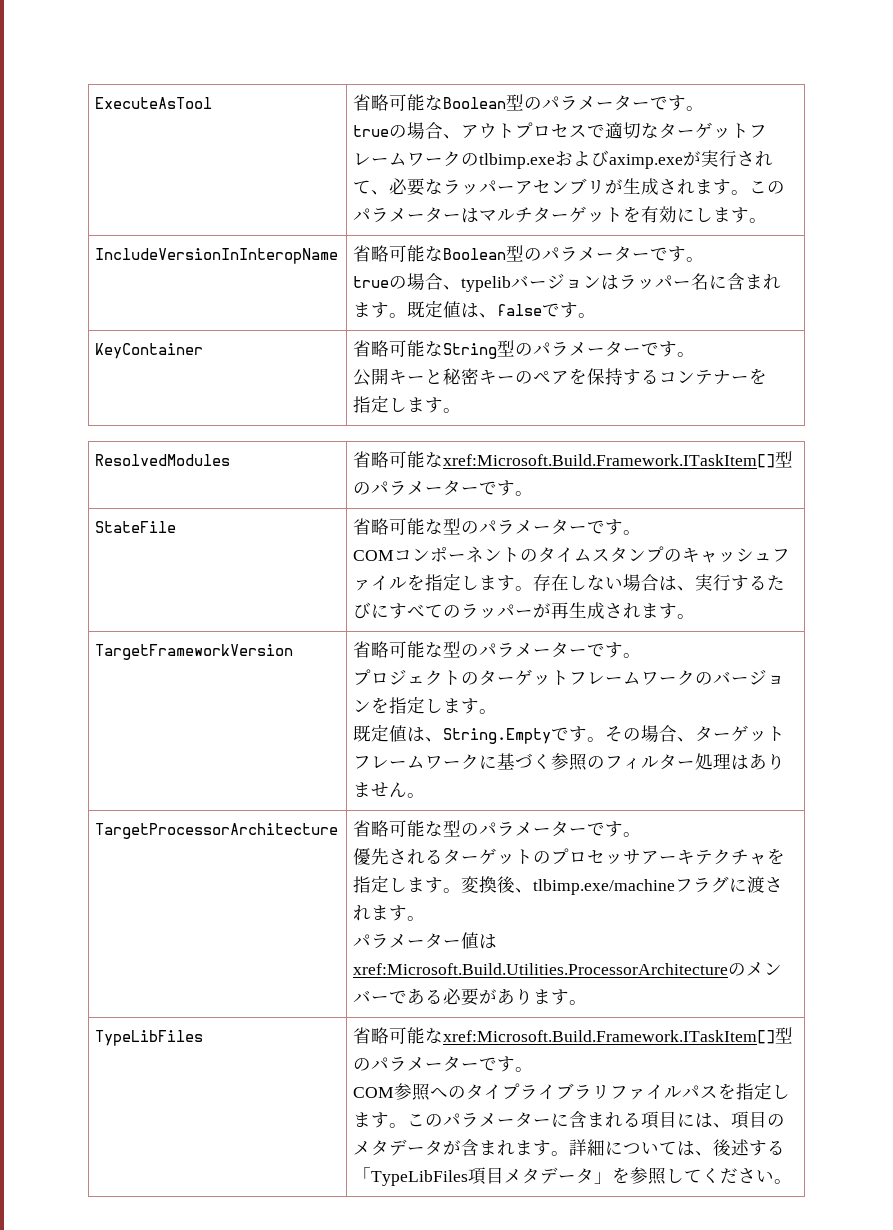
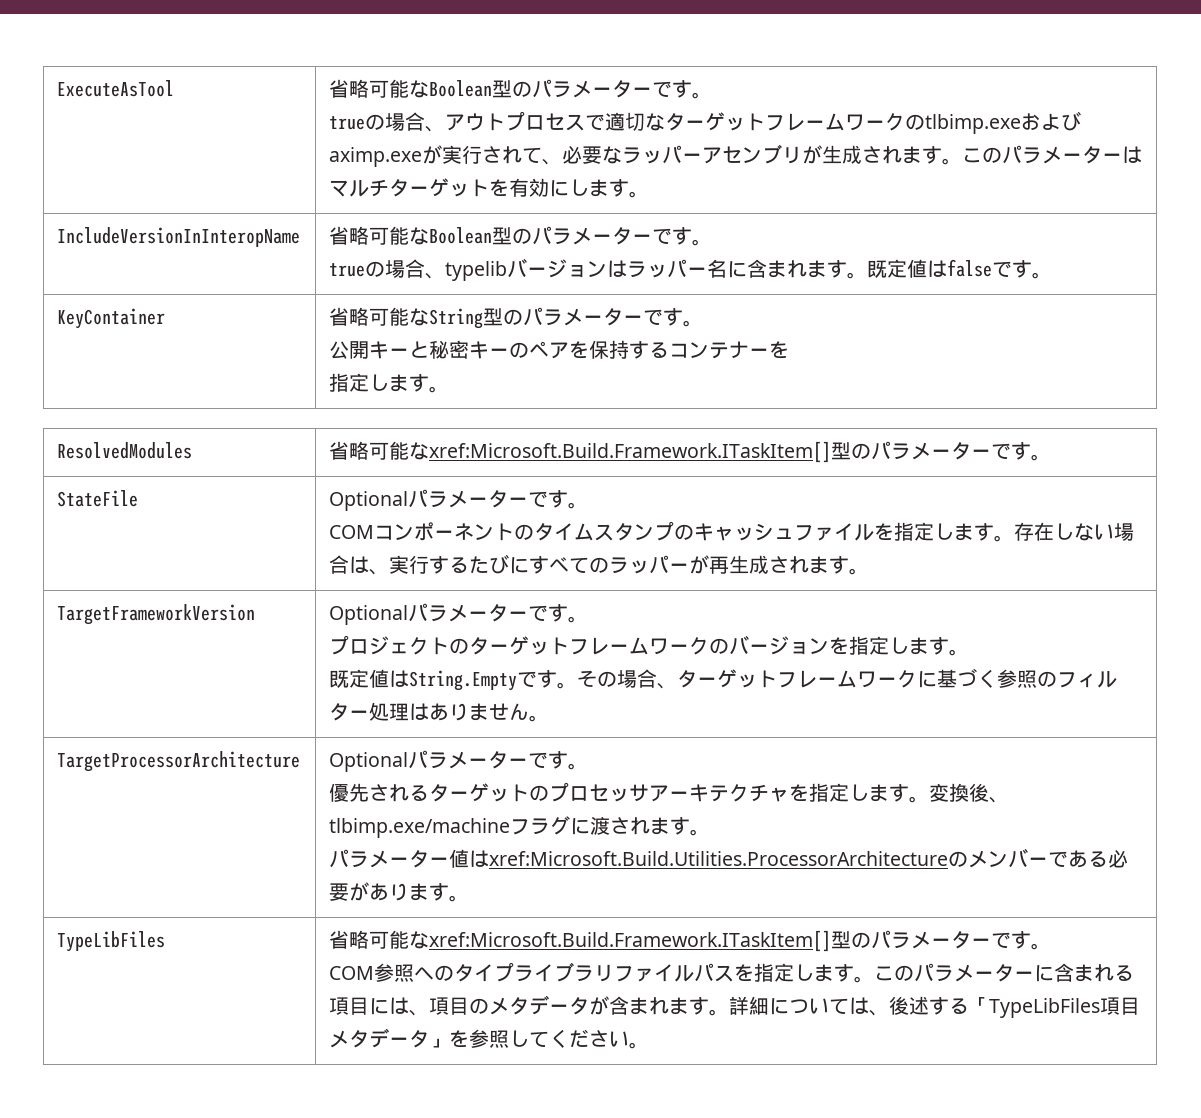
  IncludeVersionInInteropName | 省略可能なBoolean型のパラメーターです。
- trueの場合、typelibバージョンはラッパー名に含まれます。既定値は、falseです。
+ trueの場合、typelibバージョンはラッパー名に含まれます。既定値はfalseです。
- StateFile | 省略可能な型のパラメーターです。
+ StateFile | Optionalパラメーターです。
- TargetFrameworkVersion | 省略可能な型のパラメーターです。
+ TargetFrameworkVersion | Optionalパラメーターです。
- 既定値は、String.Emptyです。
+ 既定値はString.Emptyです。
- TargetProcessorArchitecture | 省略可能な型のパラメーターです。
+ TargetProcessorArchitecture | Optionalパラメーターです。

